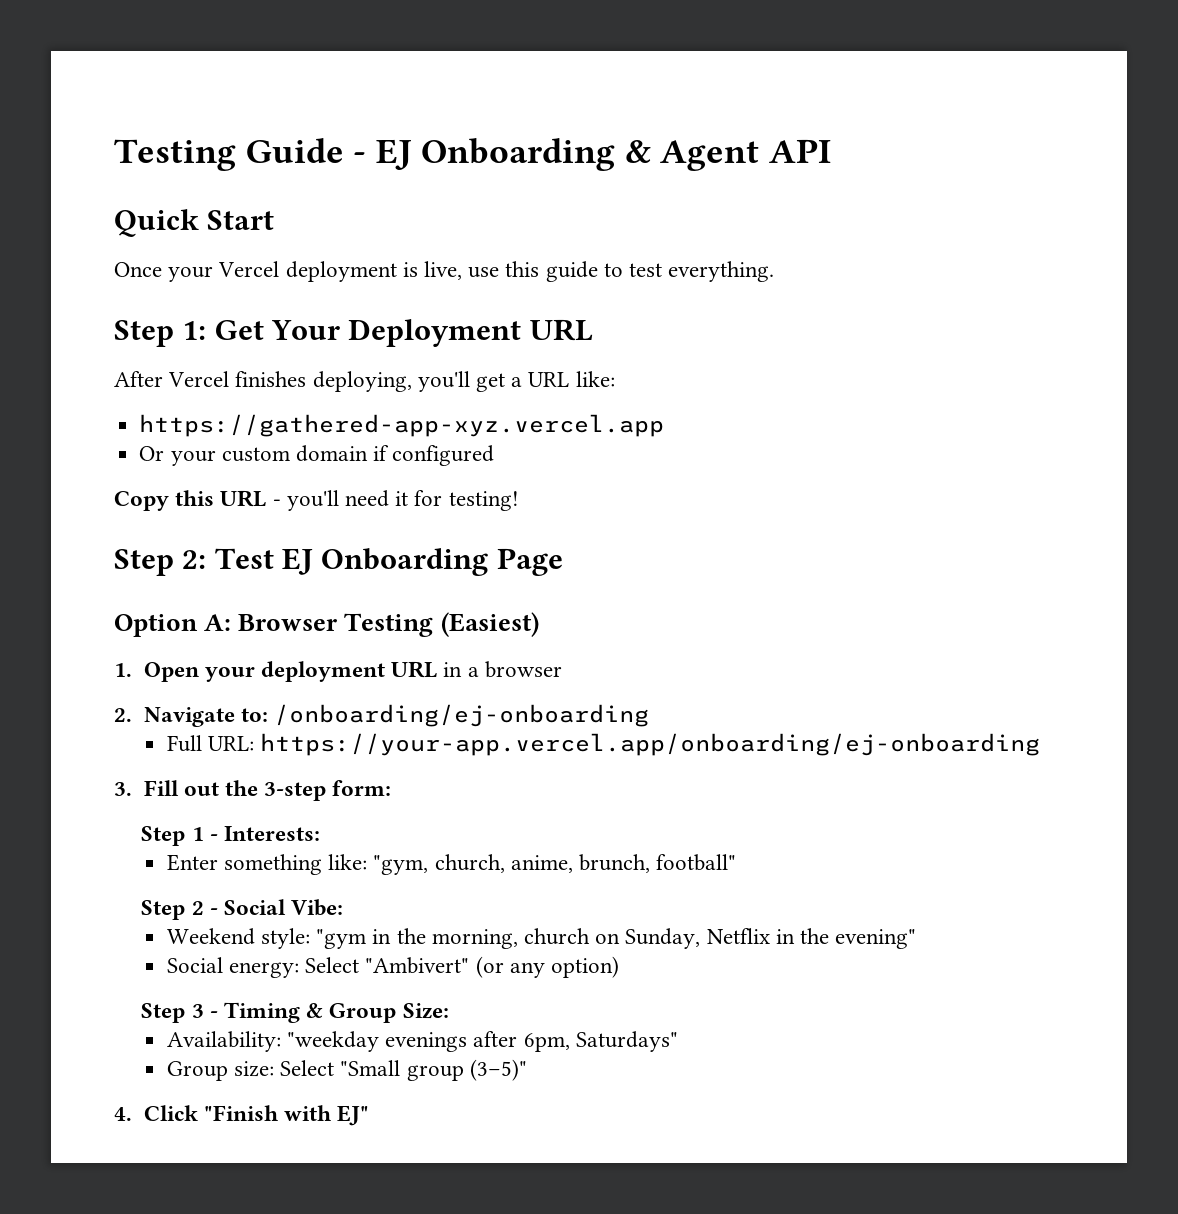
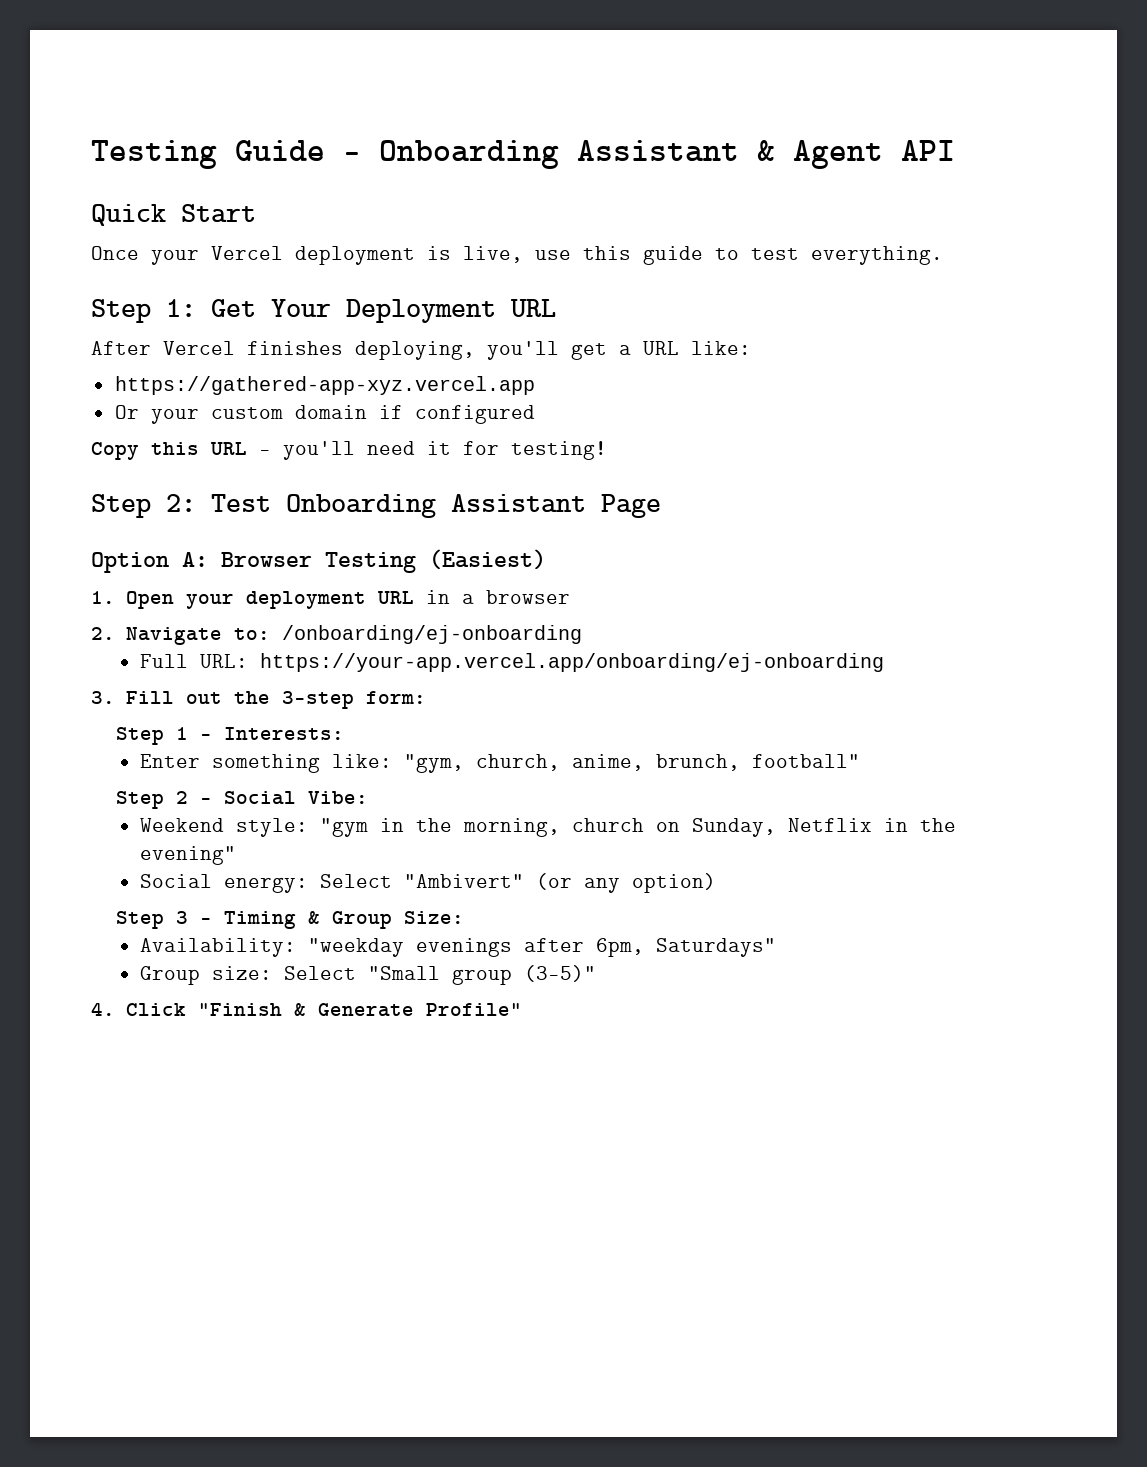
- Testing Guide - EJ Onboarding & Agent API
+ Testing Guide - Onboarding Assistant & Agent API
- Step 2: Test EJ Onboarding Page
+ Step 2: Test Onboarding Assistant Page
- 4. Click "Finish with EJ"
+ 4. Click "Finish & Generate Profile"

